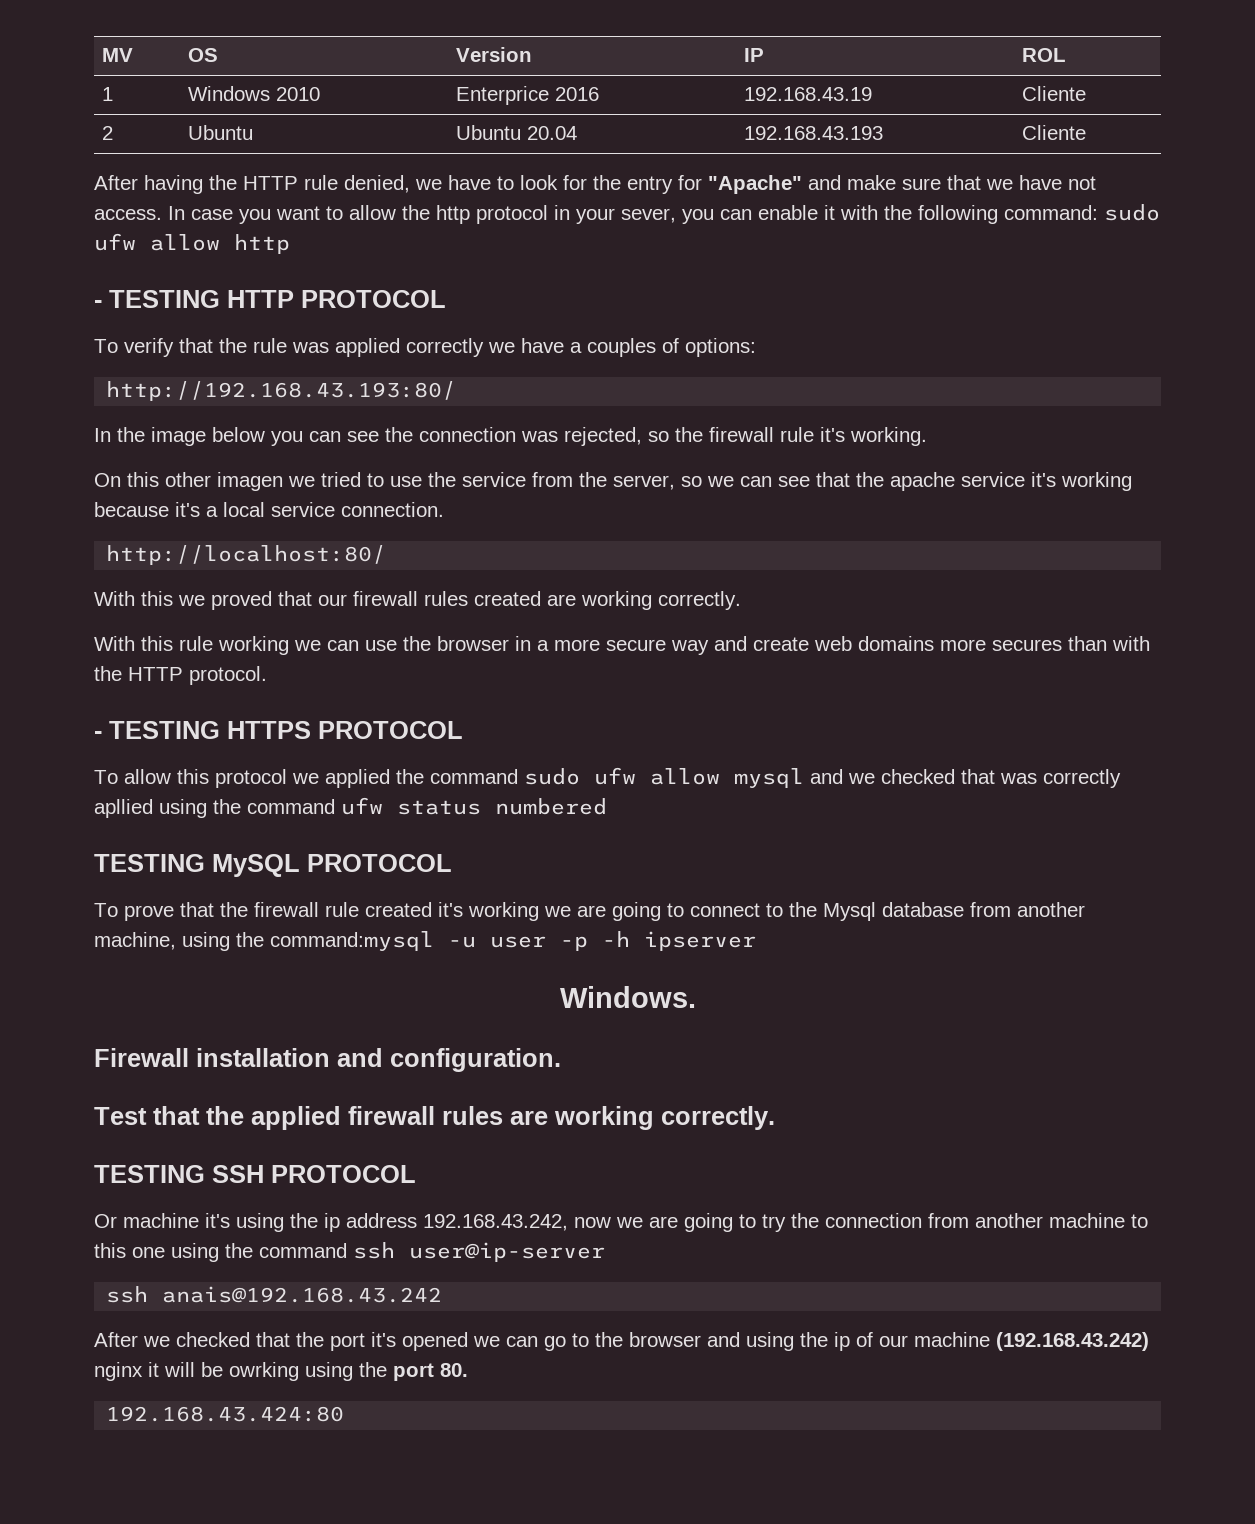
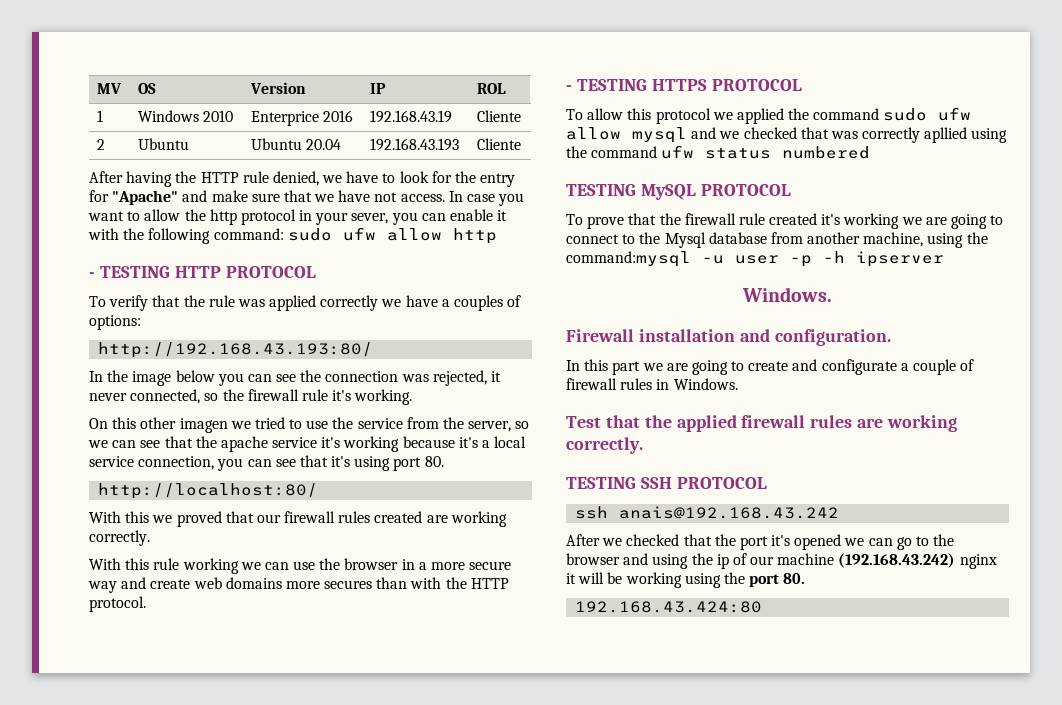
- In the image below you can see the connection was rejected, so the firewall rule it's working.
+ In the image below you can see the connection was rejected, it never connected, so the firewall rule it's working.
- On this other imagen we tried to use the service from the server, so we can see that the apache service it's working because it's a local service connection.
+ On this other imagen we tried to use the service from the server, so we can see that the apache service it's working because it's a local service connection, you can see that it's using port 80.
+ In this part we are going to create and configurate a couple of firewall rules in Windows.
- Or machine it's using the ip address 192.168.43.242, now we are going to try the connection from another machine to this one using the command ssh user@ip-server
- After we checked that the port it's opened we can go to the browser and using the ip of our machine (192.168.43.242) nginx it will be owrking using the port 80.
+ After we checked that the port it's opened we can go to the browser and using the ip of our machine (192.168.43.242) nginx it will be working using the port 80.

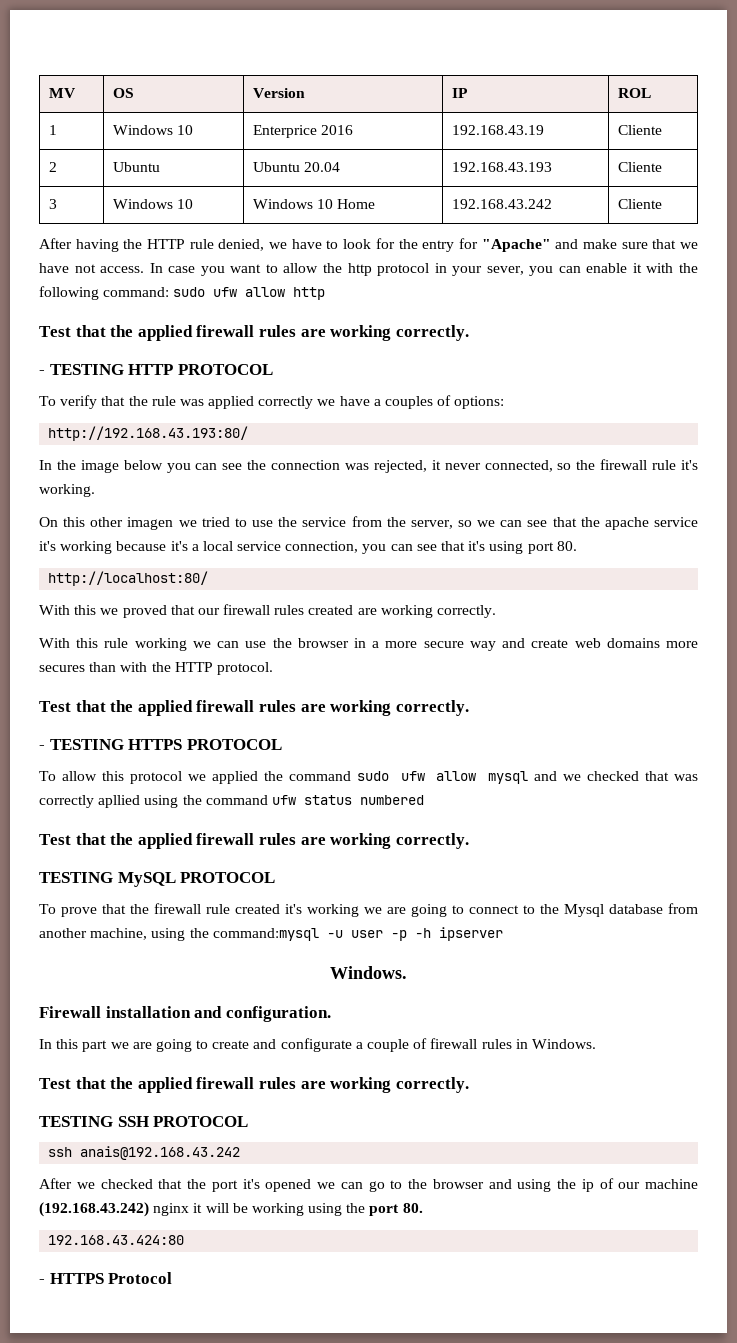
- 1 | Windows 2010 | Enterprice 2016 | 192.168.43.19 | Cliente
+ 1 | Windows 10 | Enterprice 2016 | 192.168.43.19 | Cliente
+ 3 | Windows 10 | Windows 10 Home | 192.168.43.242 | Cliente
  In case you want to allow the http protocol in your sever, you can enable it with the following command: sudo ufw allow http
+ Test that the applied firewall rules are working correctly.
  With this rule working we can use the browser in a more secure way and create web domains more secures than with the HTTP protocol.
+ Test that the applied firewall rules are working correctly.
  To allow this protocol we applied the command sudo ufw allow mysql and we checked that was correctly apllied using the command ufw status numbered
+ Test that the applied firewall rules are working correctly.
+ - HTTPS Protocol

